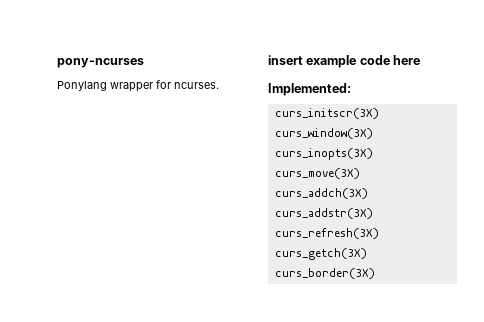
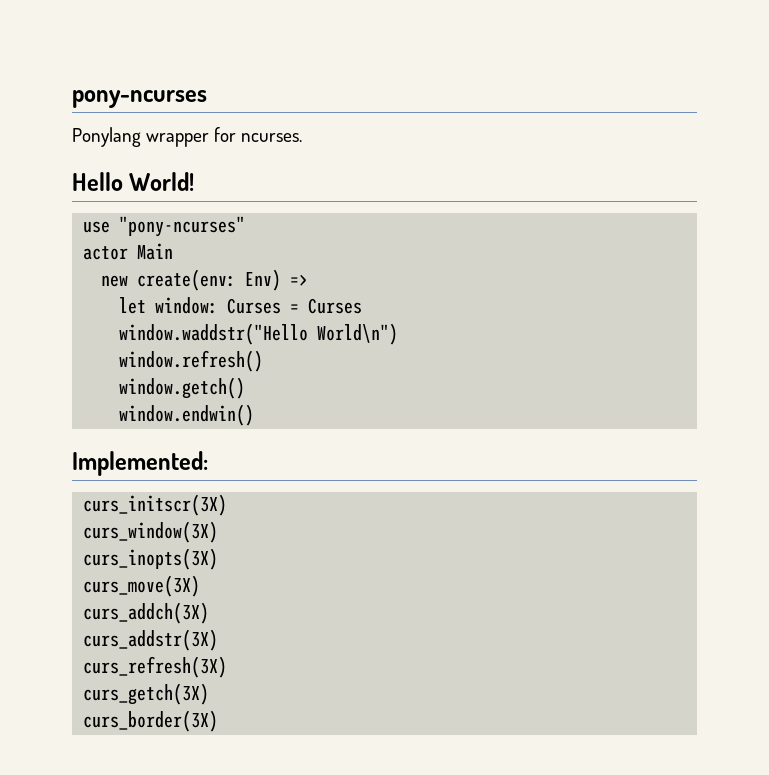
- insert example code here
+ Hello World!
+ use "pony-ncurses"
+ actor Main
+ new create(env: Env) =>
+ let window: Curses = Curses
+ window.waddstr("Hello World\n")
+ window.refresh()
+ window.getch()
+ window.endwin()

